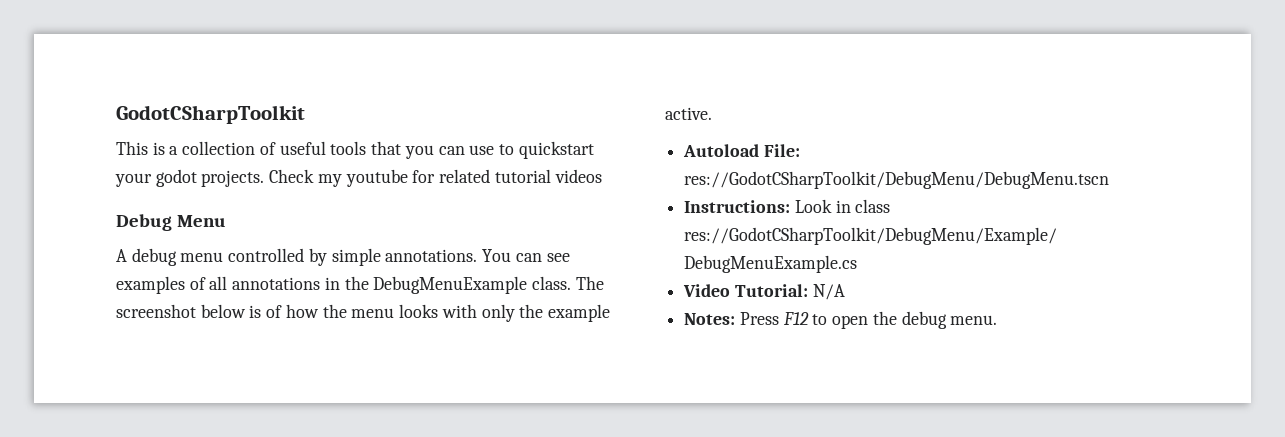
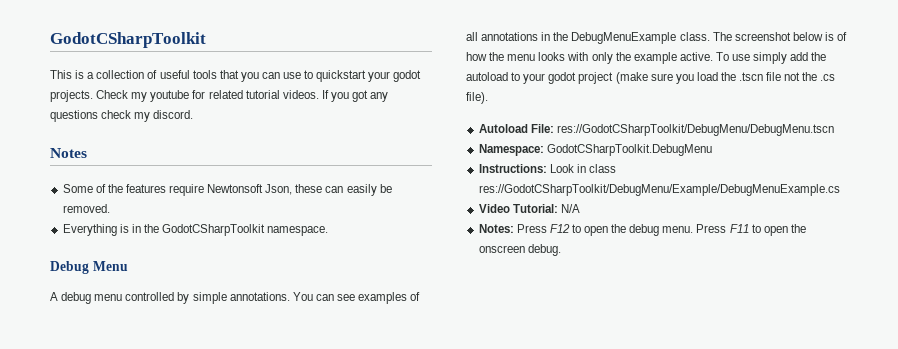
- Check my youtube for related tutorial videos
+ Check my youtube for related tutorial videos. If you got any questions check my discord.
+ Notes
+ Some of the features require Newtonsoft Json, these can easily be removed.
+ Everything is in the GodotCSharpToolkit namespace.
+ To use simply add the autoload to your godot project (make sure you load the .tscn file not the .cs file).
+ Namespace: GodotCSharpToolkit.DebugMenu
+ Press F11 to open the onscreen debug.

